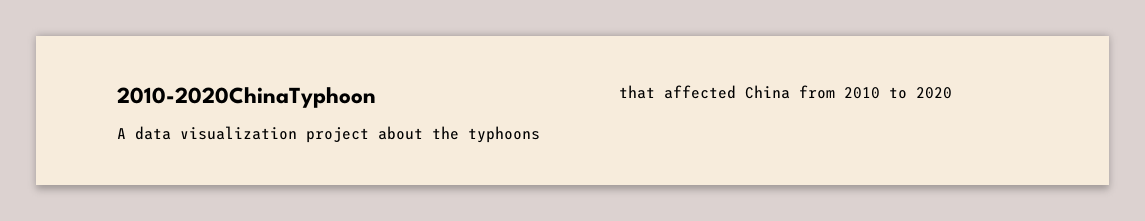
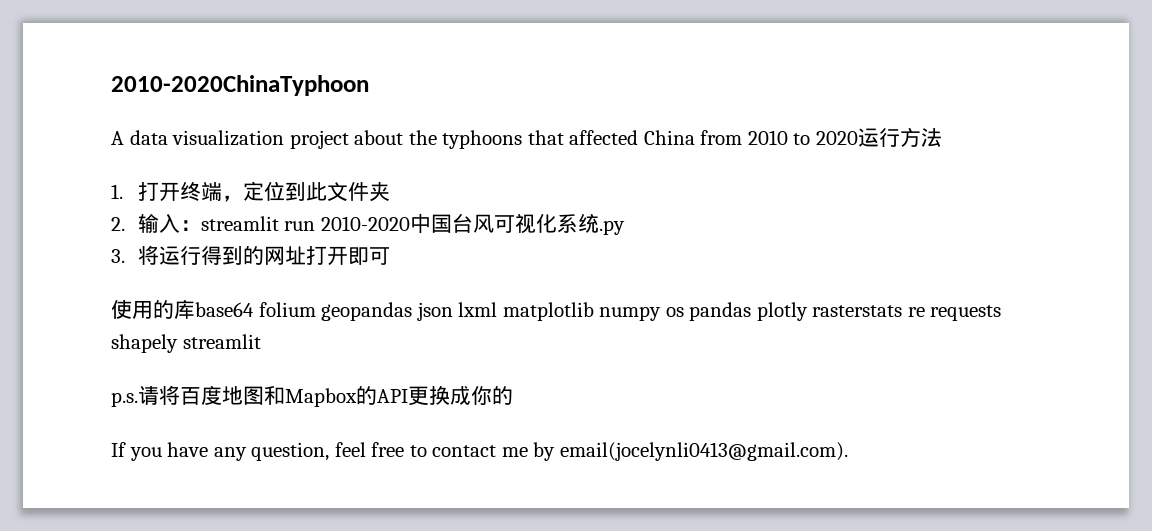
- A data visualization project about the typhoons that affected China from 2010 to 2020
+ A data visualization project about the typhoons that affected China from 2010 to 2020运行方法
+ 1.打开终端，定位到此文件夹
+ 2.输入：streamlit run 2010-2020中国台风可视化系统.py
+ 3.将运行得到的网址打开即可
+ 使用的库base64 folium geopandas json lxml matplotlib numpy os pandas plotly rasterstats re requests shapely streamlit
+ p.s.请将百度地图和Mapbox的API更换成你的
+ If you have any question, feel free to contact me by email(jocelynli0413@gmail.com).

